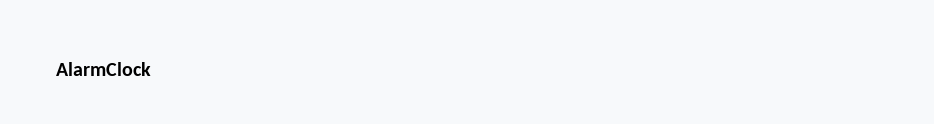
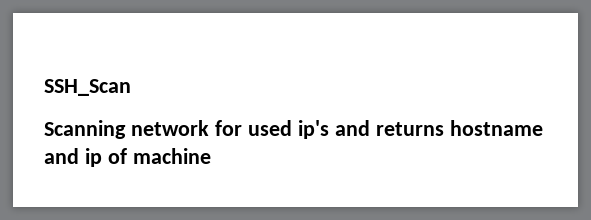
- AlarmClock
+ SSH_Scan
+ Scanning network for used ip's and returns hostname and ip of machine

